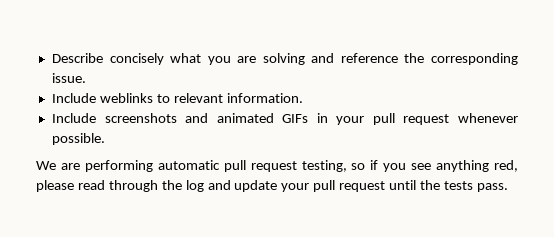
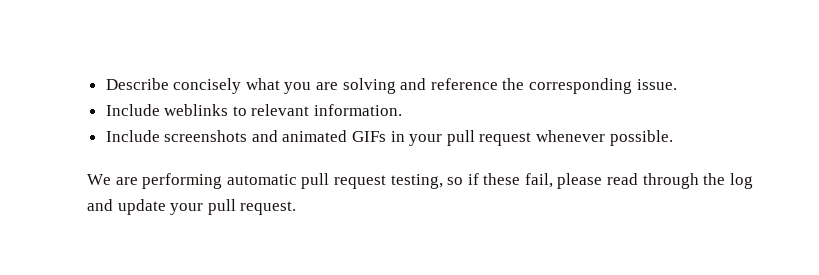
- We are performing automatic pull request testing, so if you see anything red, please read through the log and update your pull request until the tests pass.
+ We are performing automatic pull request testing, so if these fail, please read through the log and update your pull request.

